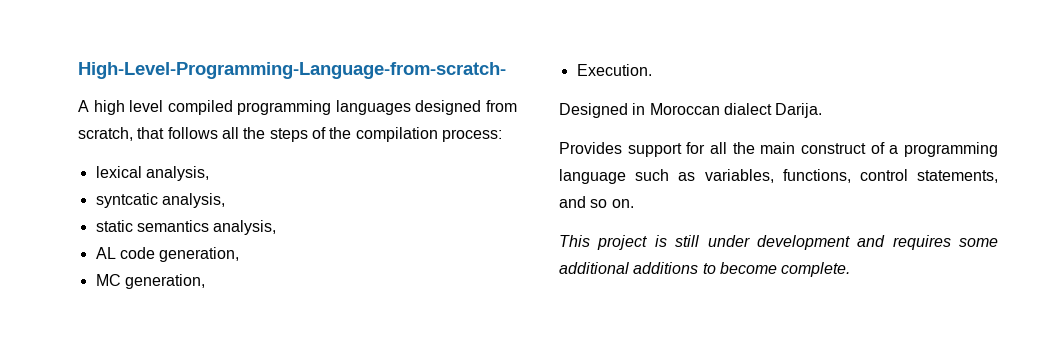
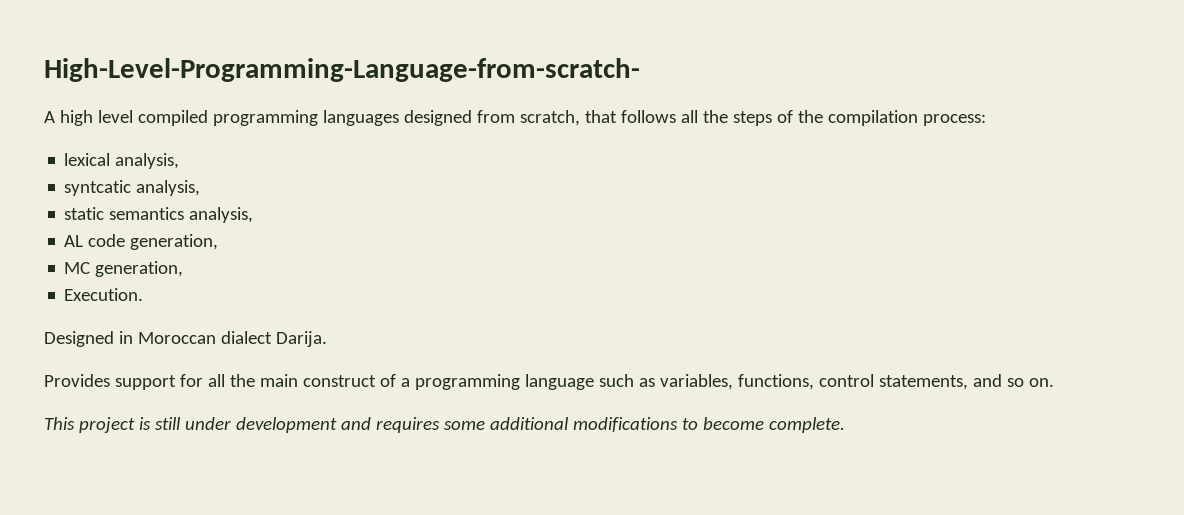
- This project is still under development and requires some additional additions to become complete.
+ This project is still under development and requires some additional modifications to become complete.

